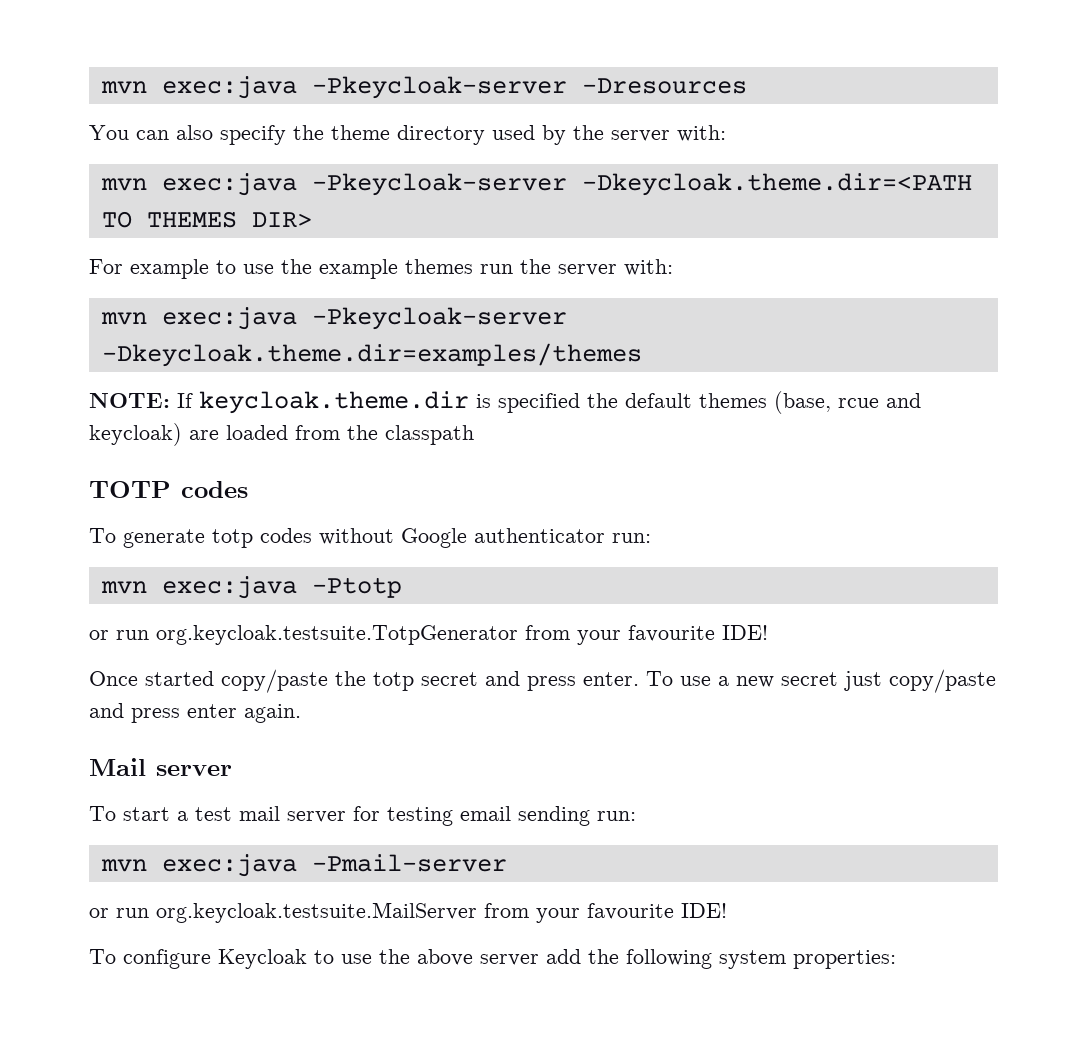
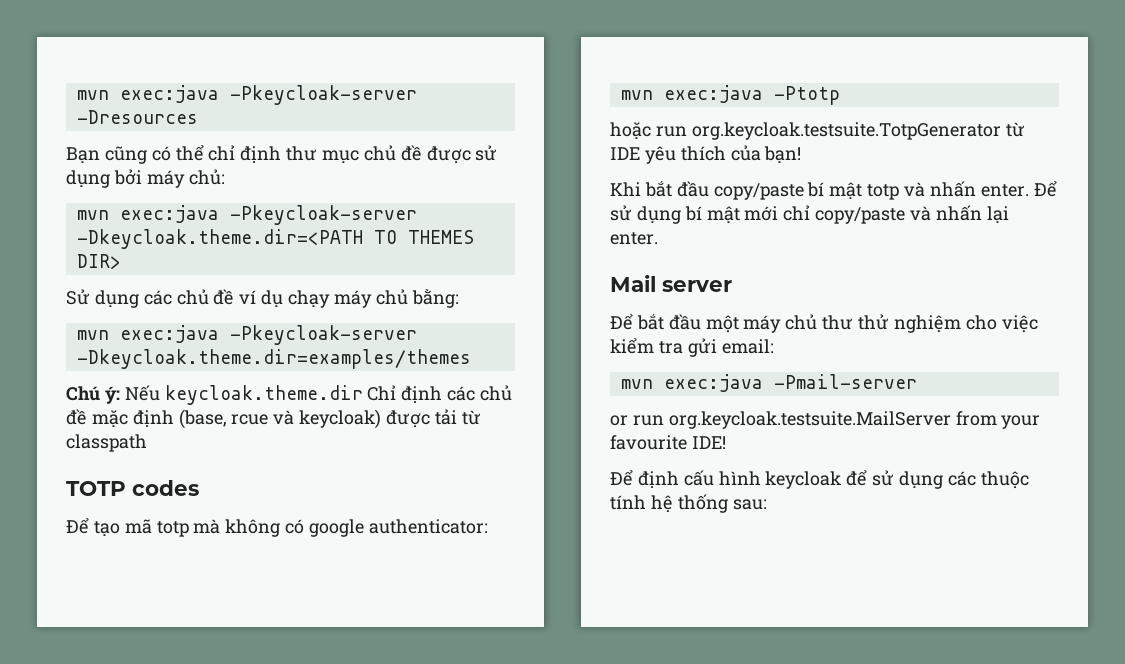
- You can also specify the theme directory used by the server with:
+ Bạn cũng có thể chỉ định thư mục chủ đề được sử dụng bởi máy chủ:
- For example to use the example themes run the server with:
+ Sử dụng các chủ đề ví dụ chạy máy chủ bằng:
  mvn exec:java -Pkeycloak-server -Dkeycloak.theme.dir=examples/themes
- NOTE: If keycloak.theme.dir is specified the default themes (base, rcue and keycloak) are loaded from the classpath
+ Chú ý: Nếu keycloak.theme.dir Chỉ định các chủ đề mặc định (base, rcue và keycloak) được tải từ classpath
  TOTP codes
- To generate totp codes without Google authenticator run:
+ Để tạo mã totp mà không có google authenticator:
- or run org.keycloak.testsuite.TotpGenerator from your favourite IDE!
- Once started copy/paste the totp secret and press enter. To use a new secret just copy/paste and press enter again.
+ hoặc run org.keycloak.testsuite.TotpGenerator từ IDE yêu thích của bạn!
+ Khi bắt đầu copy/paste bí mật totp và nhấn enter. Để sử dụng bí mật mới chỉ copy/paste và nhấn lại enter.
  Mail server
- To start a test mail server for testing email sending run:
+ Để bắt đầu một máy chủ thư thử nghiệm cho việc kiểm tra gửi email:
- To configure Keycloak to use the above server add the following system properties:
+ Để định cấu hình keycloak để sử dụng các thuộc tính hệ thống sau:

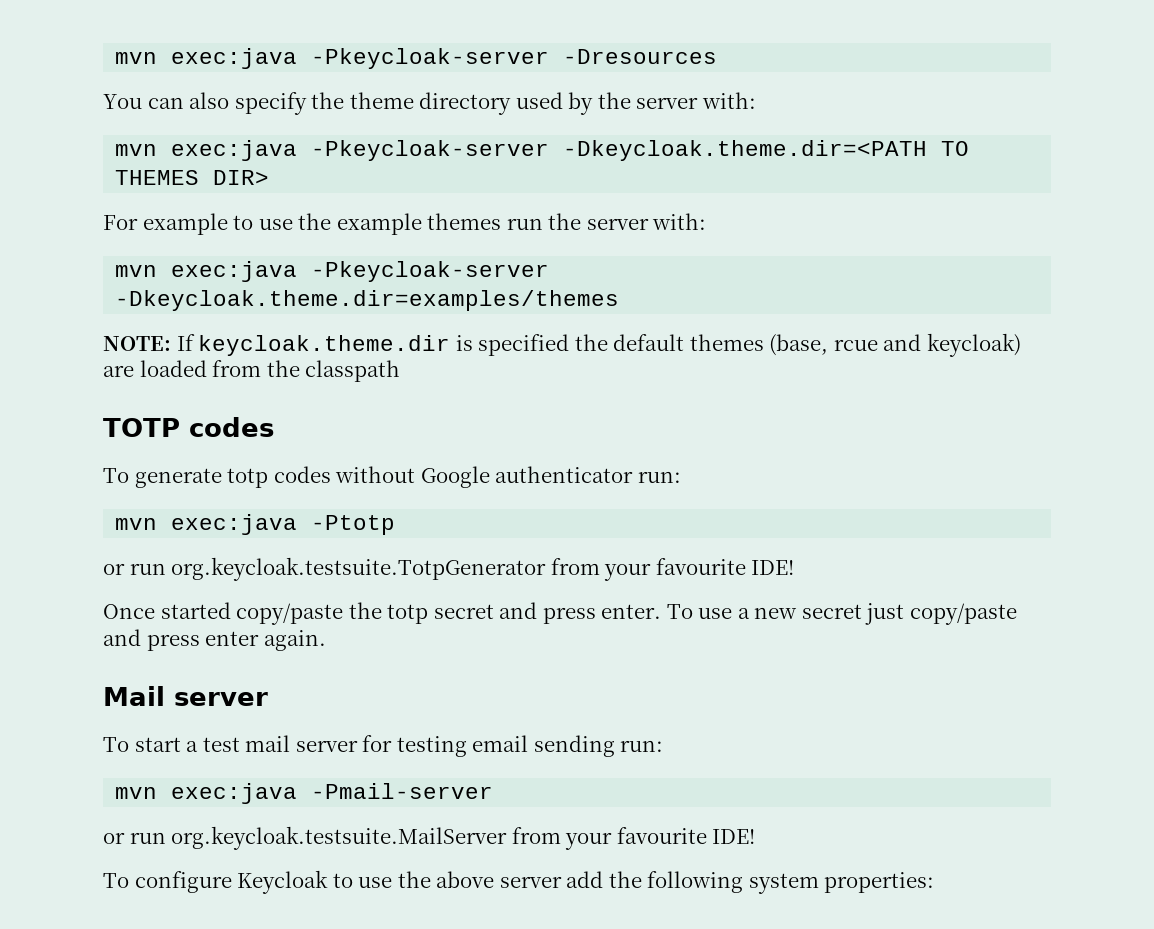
- Bạn cũng có thể chỉ định thư mục chủ đề được sử dụng bởi máy chủ:
+ You can also specify the theme directory used by the server with:
- Sử dụng các chủ đề ví dụ chạy máy chủ bằng:
+ For example to use the example themes run the server with:
  mvn exec:java -Pkeycloak-server -Dkeycloak.theme.dir=examples/themes
- Chú ý: Nếu keycloak.theme.dir Chỉ định các chủ đề mặc định (base, rcue và keycloak) được tải từ classpath
+ NOTE: If keycloak.theme.dir is specified the default themes (base, rcue and keycloak) are loaded from the classpath
  TOTP codes
- Để tạo mã totp mà không có google authenticator:
+ To generate totp codes without Google authenticator run:
- hoặc run org.keycloak.testsuite.TotpGenerator từ IDE yêu thích của bạn!
- Khi bắt đầu copy/paste bí mật totp và nhấn enter. Để sử dụng bí mật mới chỉ copy/paste và nhấn lại enter.
+ or run org.keycloak.testsuite.TotpGenerator from your favourite IDE!
+ Once started copy/paste the totp secret and press enter. To use a new secret just copy/paste and press enter again.
  Mail server
- Để bắt đầu một máy chủ thư thử nghiệm cho việc kiểm tra gửi email:
+ To start a test mail server for testing email sending run:
- Để định cấu hình keycloak để sử dụng các thuộc tính hệ thống sau:
+ To configure Keycloak to use the above server add the following system properties:

